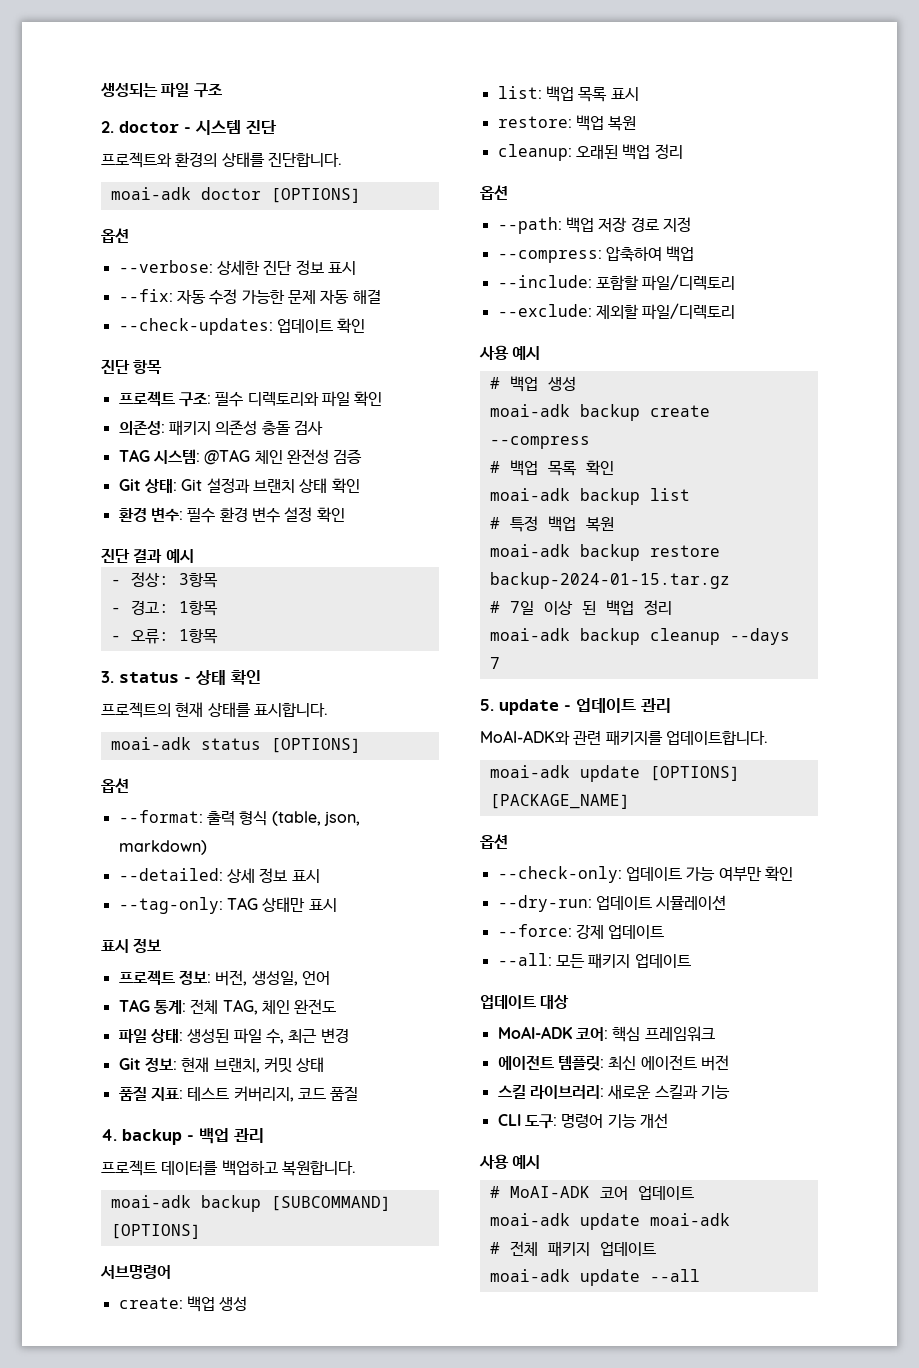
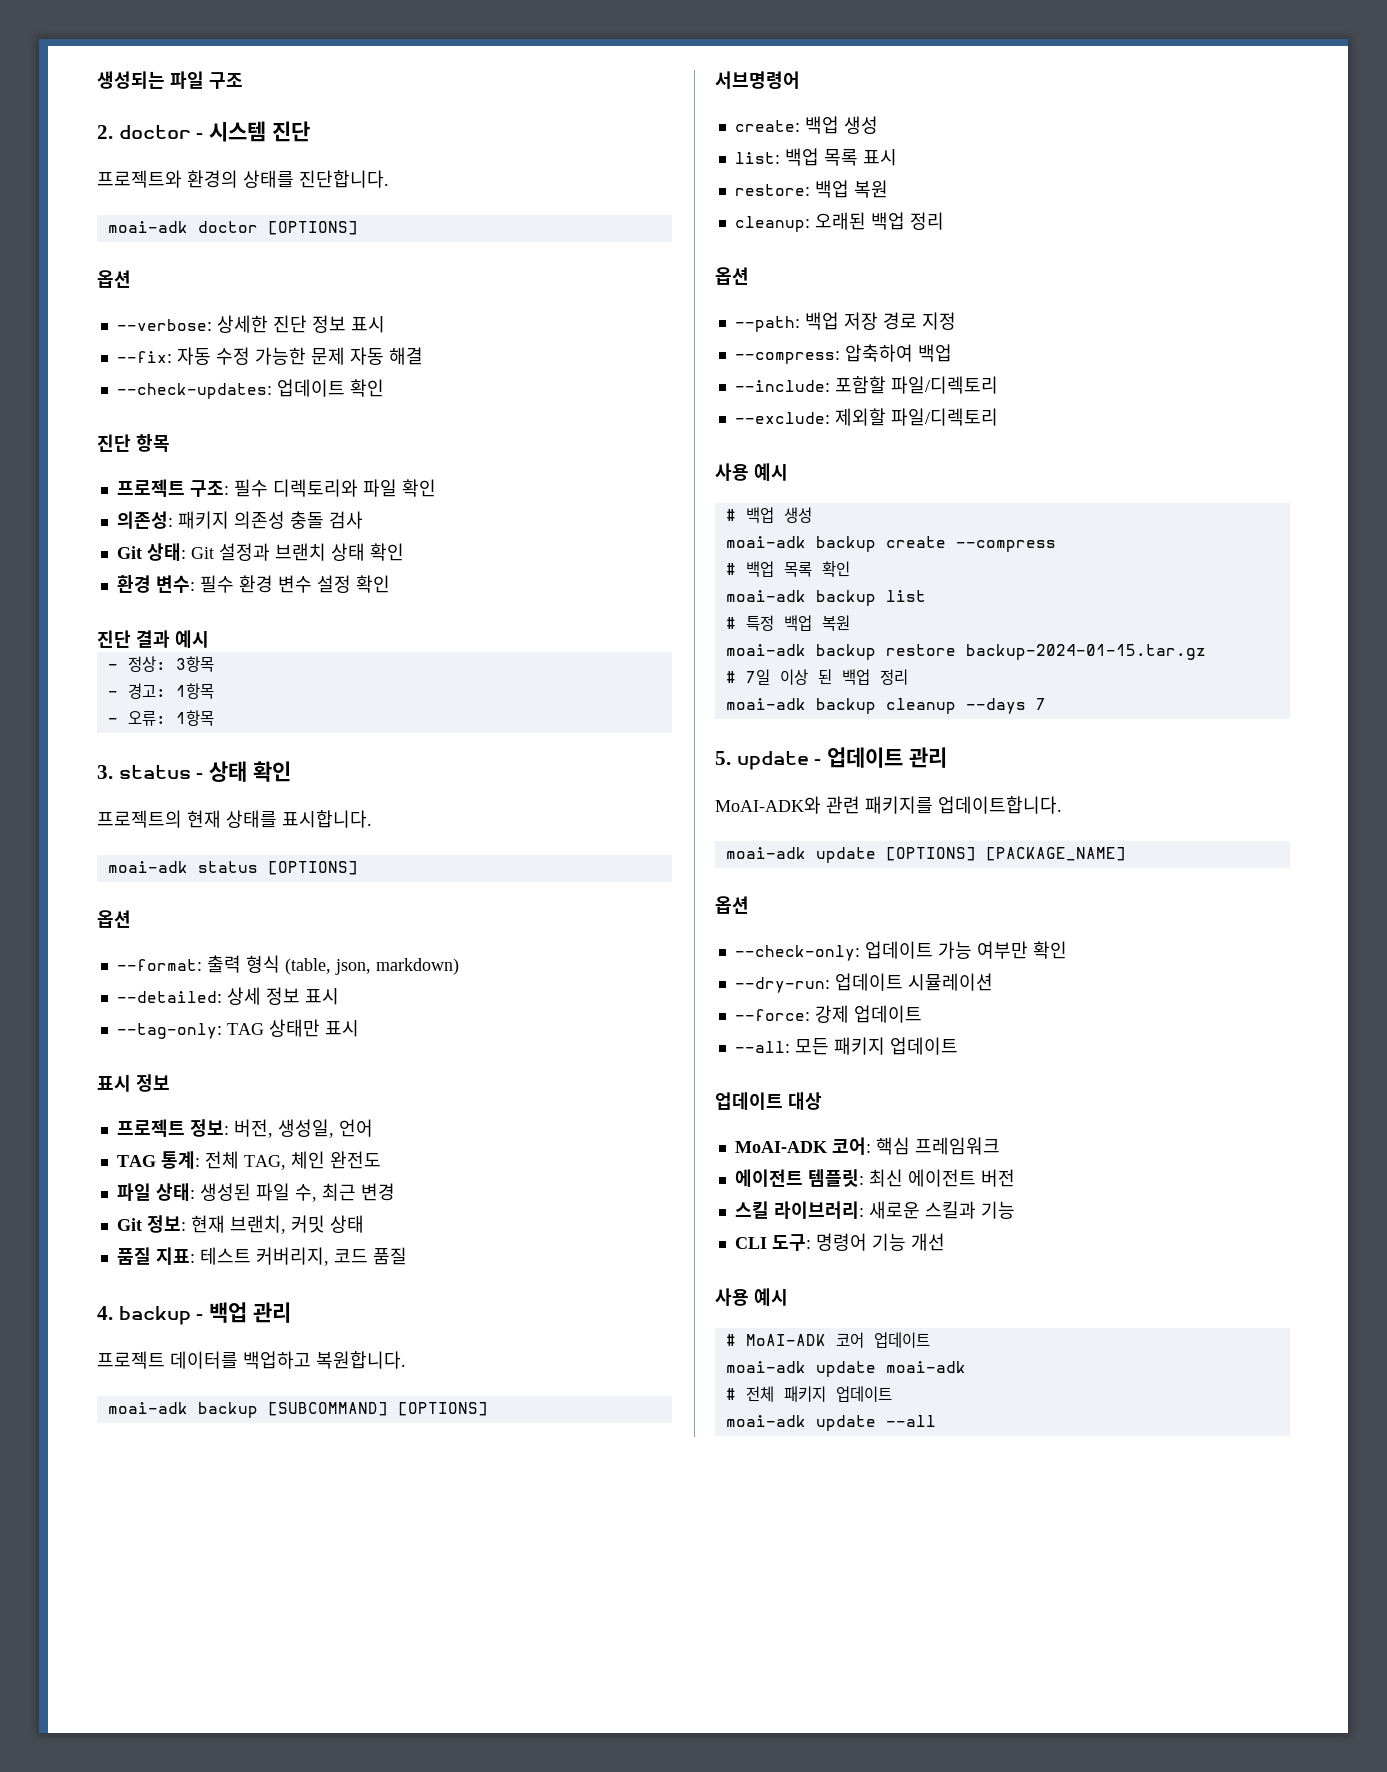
- TAG 시스템: @TAG 체인 완전성 검증

